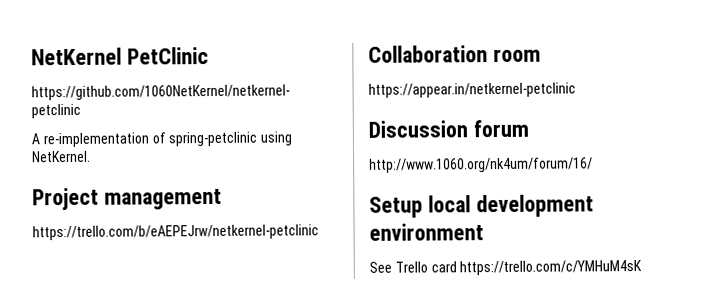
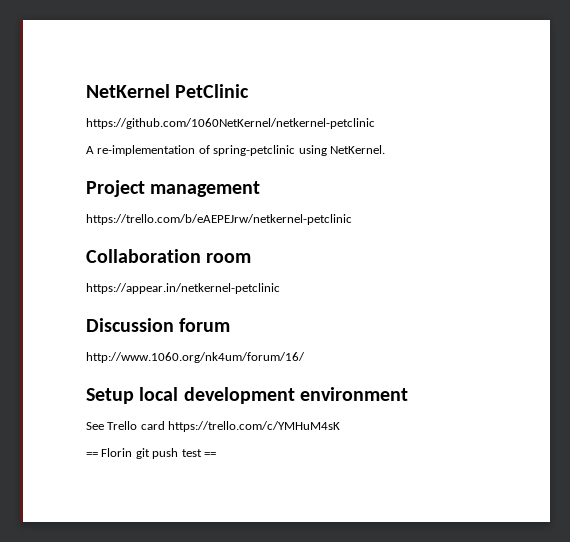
+ == Florin git push test ==

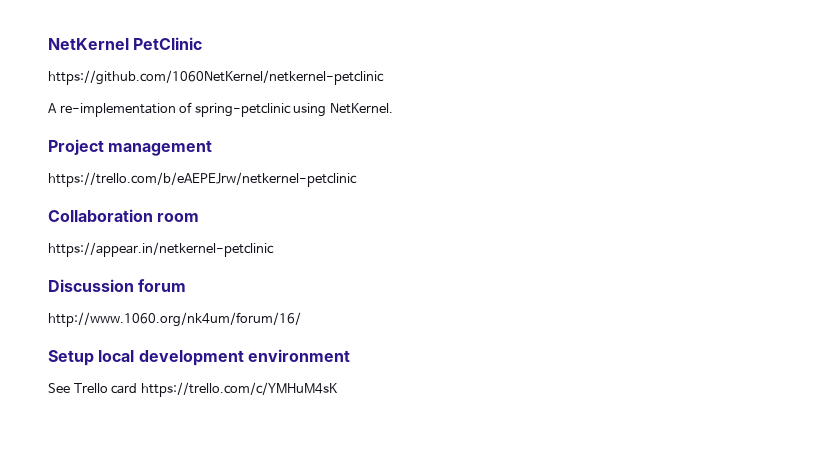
- == Florin git push test ==

